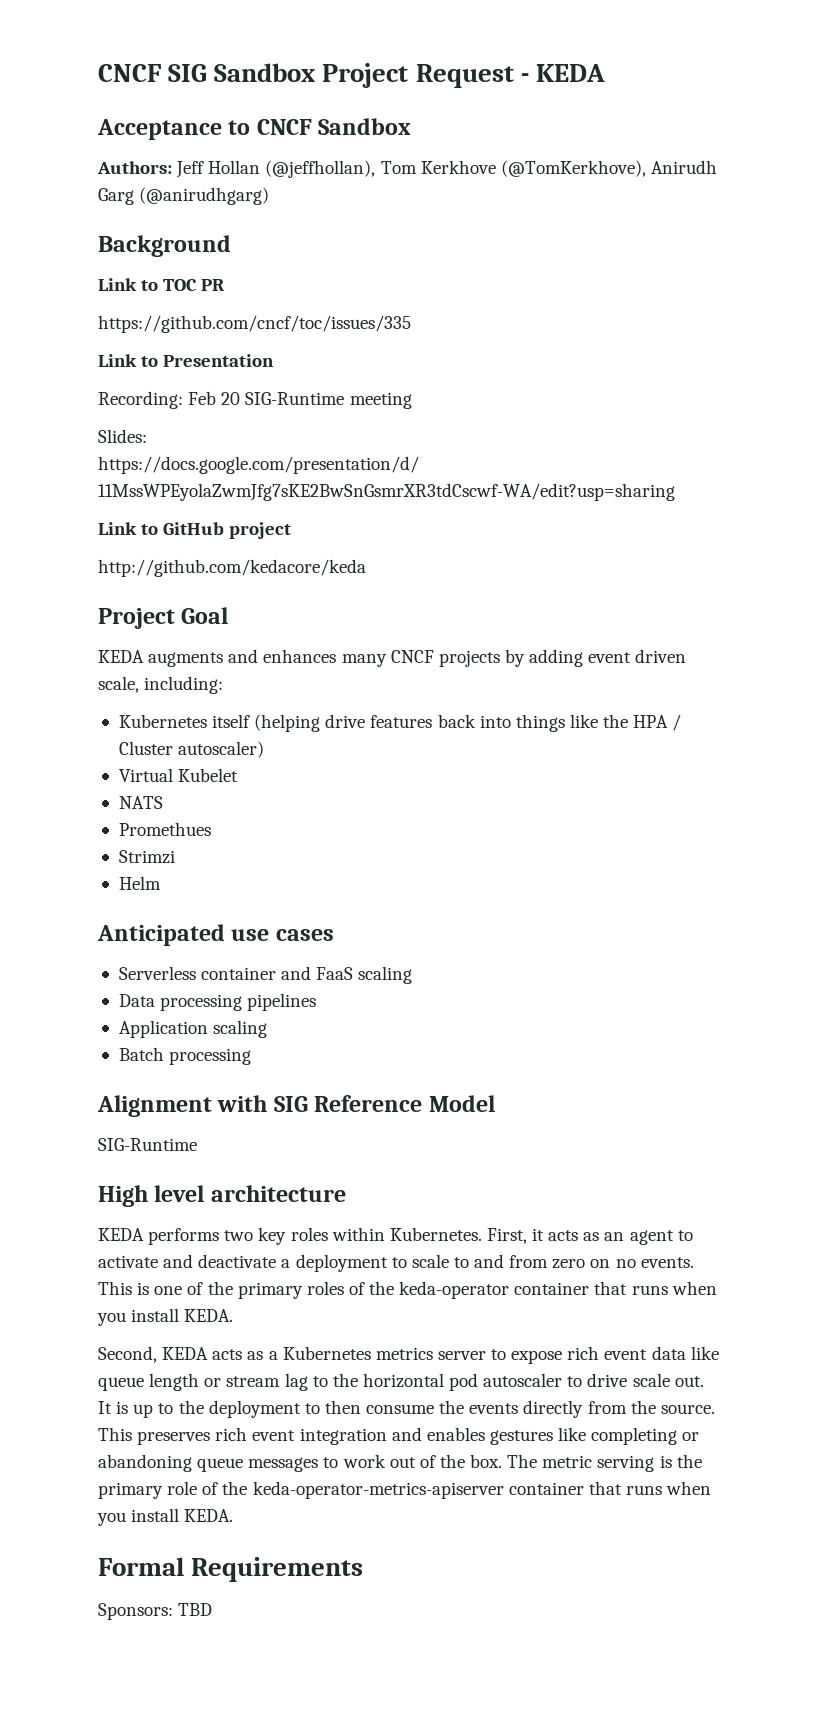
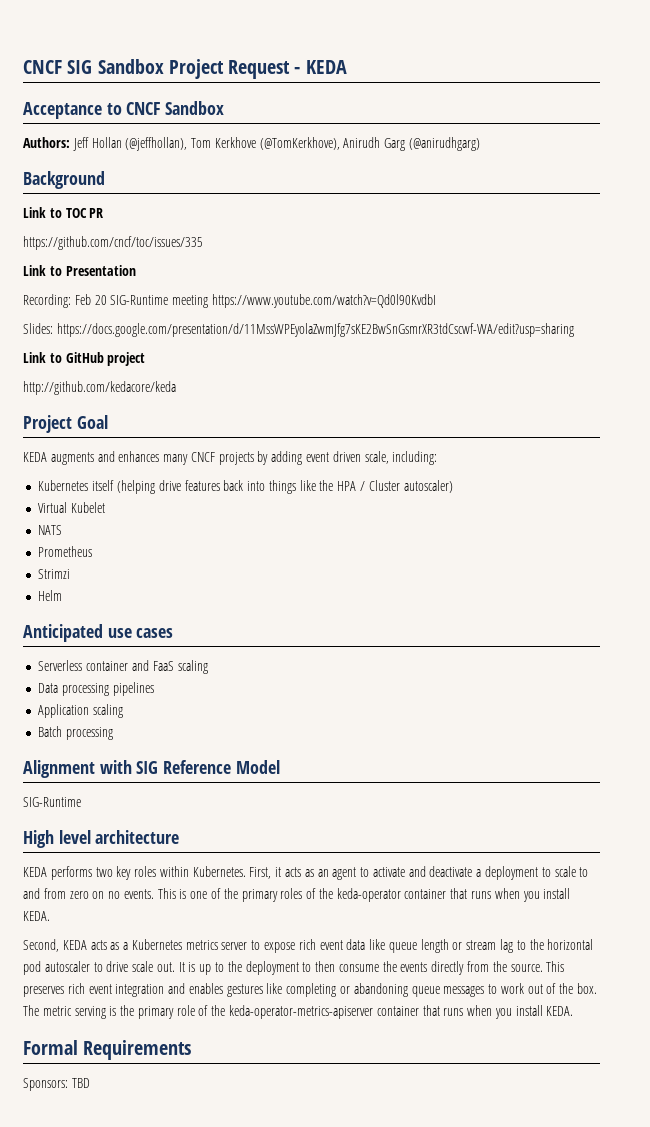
- Recording: Feb 20 SIG-Runtime meeting
+ Recording: Feb 20 SIG-Runtime meeting https://www.youtube.com/watch?v=Qd0l90KvdbI
- Promethues
+ Prometheus

